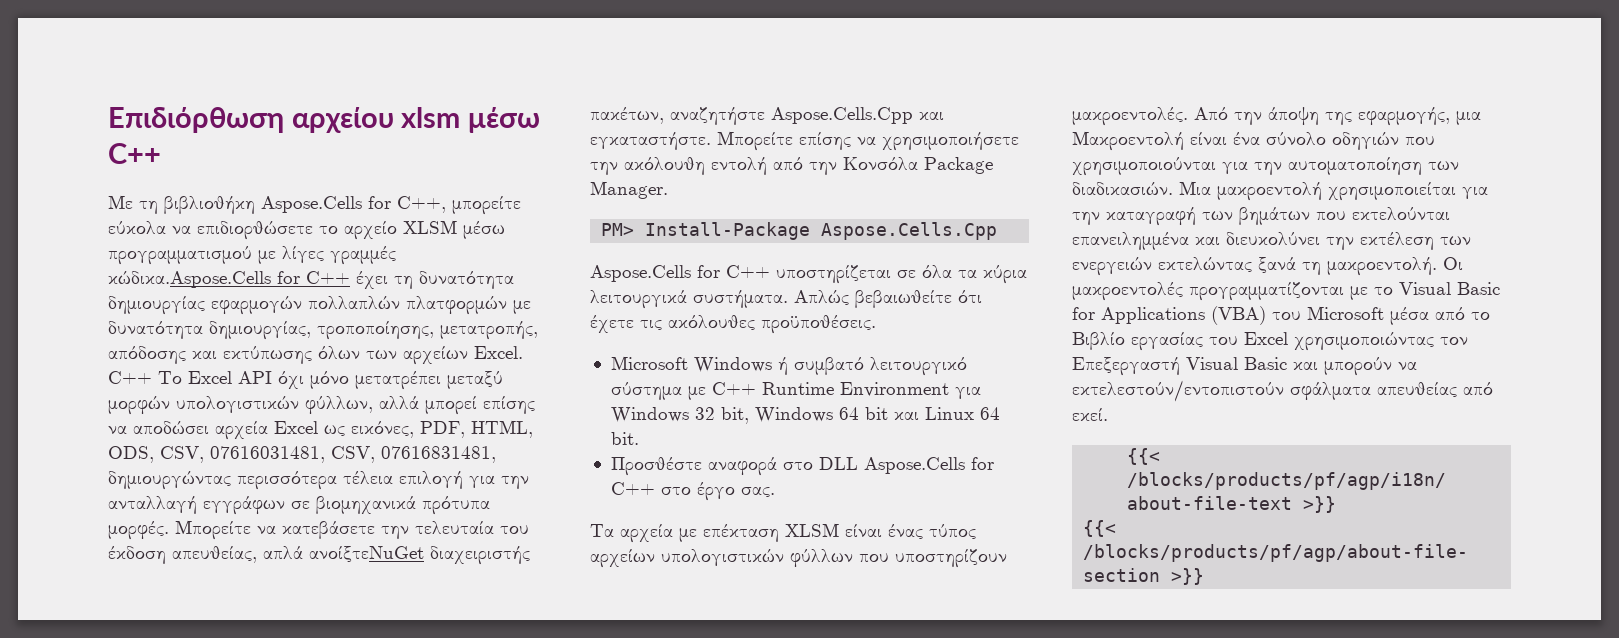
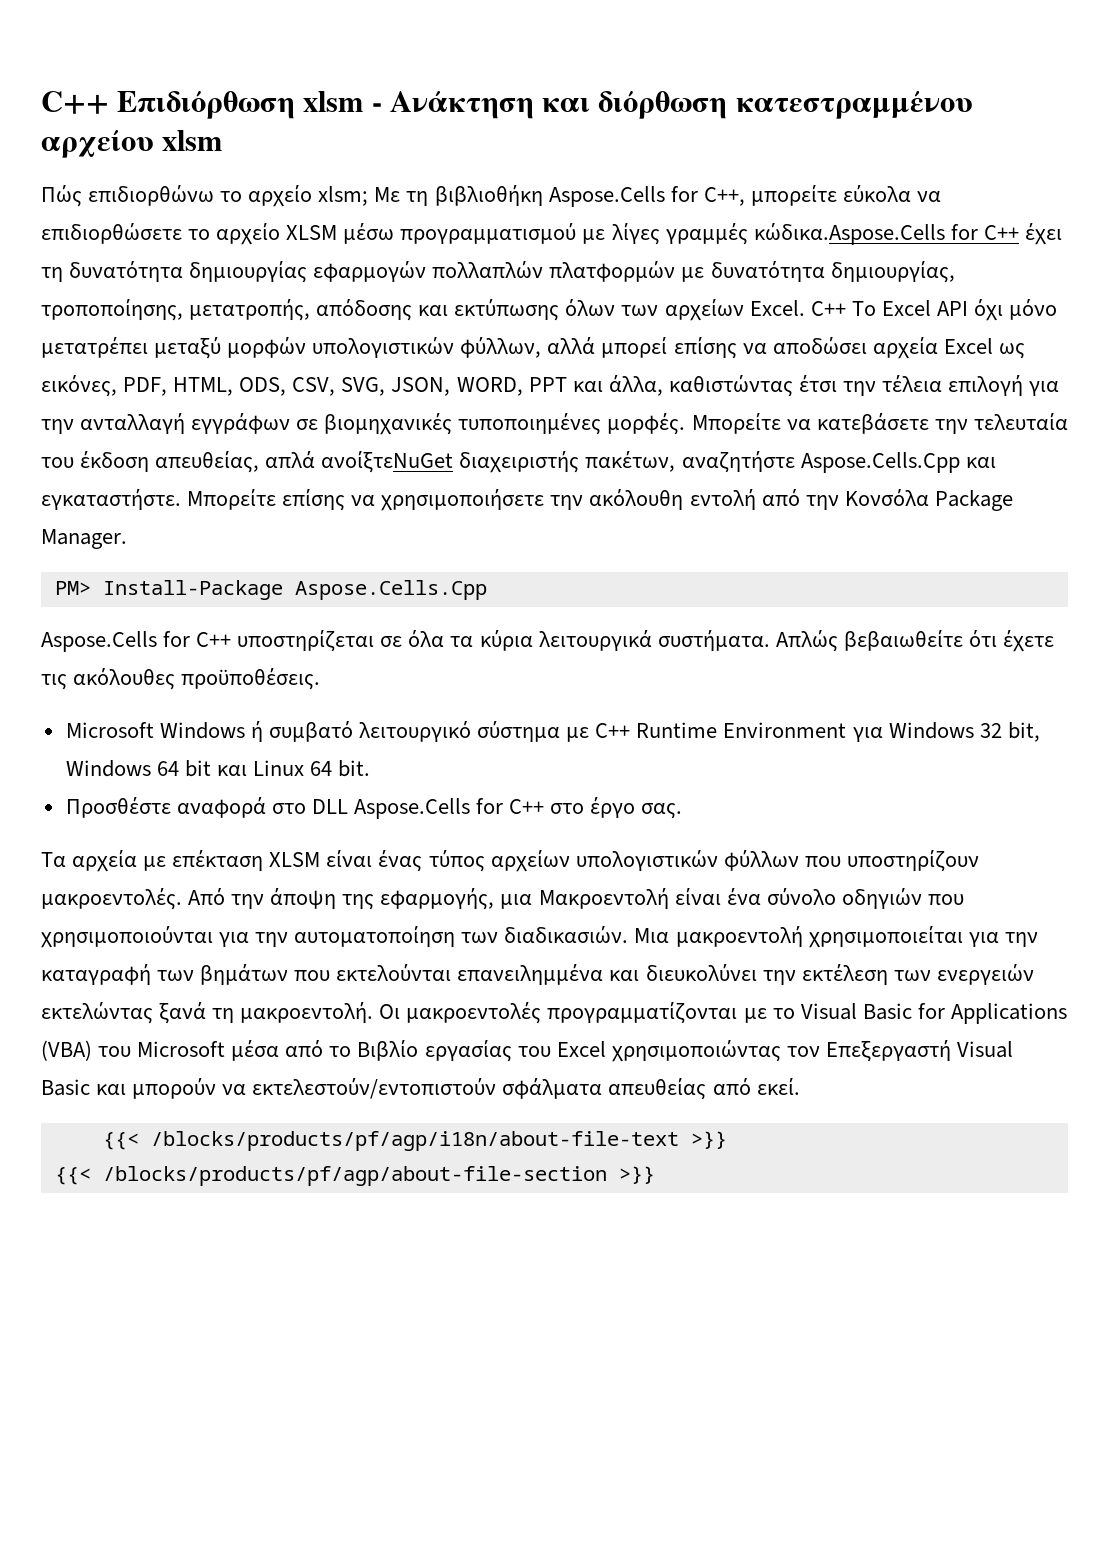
- Επιδιόρθωση αρχείου xlsm μέσω C++
- Με τη βιβλιοθήκη Aspose.Cells for C++, μπορείτε εύκολα να επιδιορθώσετε το αρχείο XLSM μέσω προγραμματισμού με λίγες γραμμές κώδικα.Aspose.Cells for C++ έχει τη δυνατότητα δημιουργίας εφαρμογών πολλαπλών πλατφορμών με δυνατότητα δημιουργίας, τροποποίησης, μετατροπής, απόδοσης και εκτύπωσης όλων των αρχείων Excel.
+ C++ Επιδιόρθωση xlsm - Ανάκτηση και διόρθωση κατεστραμμένου αρχείου xlsm
+ Πώς επιδιορθώνω το αρχείο xlsm; Με τη βιβλιοθήκη Aspose.Cells for C++, μπορείτε εύκολα να επιδιορθώσετε το αρχείο XLSM μέσω προγραμματισμού με λίγες γραμμές κώδικα.Aspose.Cells for C++ έχει τη δυνατότητα δημιουργίας εφαρμογών πολλαπλών πλατφορμών με δυνατότητα δημιουργίας, τροποποίησης, μετατροπής, απόδοσης και εκτύπωσης όλων των αρχείων Excel.
- C++ Το Excel API όχι μόνο μετατρέπει μεταξύ μορφών υπολογιστικών φύλλων, αλλά μπορεί επίσης να αποδώσει αρχεία Excel ως εικόνες, PDF, HTML, ODS, CSV, 07616031481, CSV, 07616831481, δημιουργώντας περισσότερα τέλεια επιλογή για την ανταλλαγή εγγράφων σε βιομηχανικά πρότυπα μορφές.
+ C++ Το Excel API όχι μόνο μετατρέπει μεταξύ μορφών υπολογιστικών φύλλων, αλλά μπορεί επίσης να αποδώσει αρχεία Excel ως εικόνες, PDF, HTML, ODS, CSV, SVG, JSON, WORD, PPT και άλλα, καθιστώντας έτσι την τέλεια επιλογή για την ανταλλαγή εγγράφων σε βιομηχανικές τυποποιημένες μορφές.

